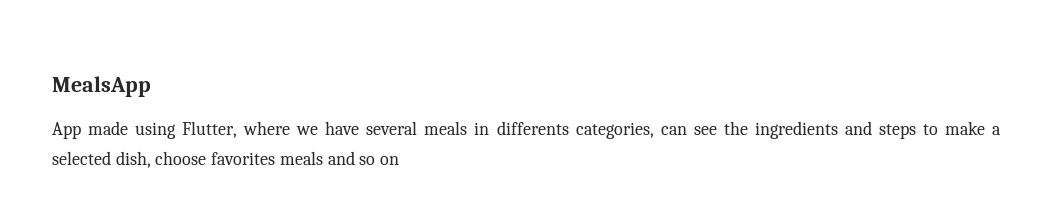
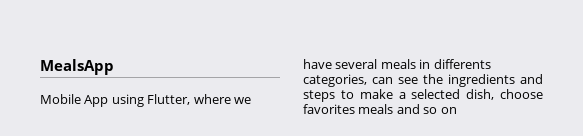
- App made using Flutter, where we have several meals in differents categories, can see the ingredients and steps to make a selected dish, choose favorites meals and so on
+ Mobile App using Flutter, where we have several meals in differents categories, can see the ingredients and steps to make a selected dish, choose favorites meals and so on

